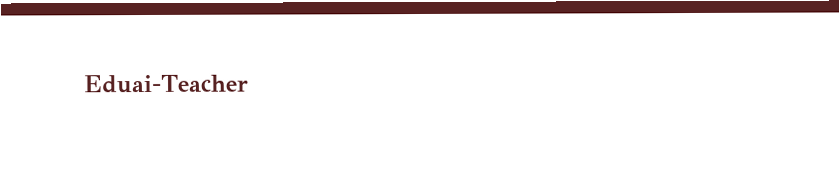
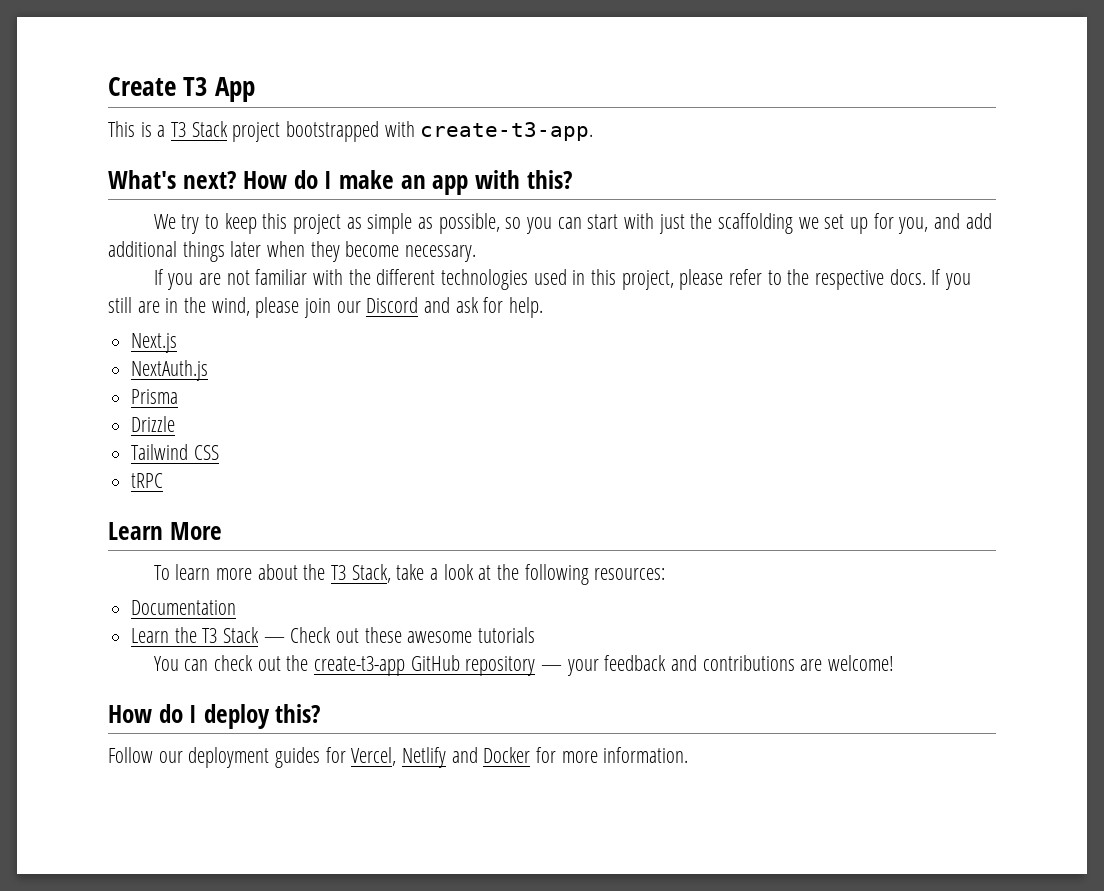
- Eduai-Teacher
+ Create T3 App
+ This is a T3 Stack project bootstrapped with create-t3-app.
+ What's next? How do I make an app with this?
+ We try to keep this project as simple as possible, so you can start with just the scaffolding we set up for you, and add additional things later when they become necessary.
+ If you are not familiar with the different technologies used in this project, please refer to the respective docs. If you still are in the wind, please join our Discord and ask for help.
+ Next.js
+ NextAuth.js
+ Prisma
+ Drizzle
+ Tailwind CSS
+ tRPC
+ Learn More
+ To learn more about the T3 Stack, take a look at the following resources:
+ Documentation
+ Learn the T3 Stack — Check out these awesome tutorials
+ You can check out the create-t3-app GitHub repository — your feedback and contributions are welcome!
+ How do I deploy this?
+ Follow our deployment guides for Vercel, Netlify and Docker for more information.

